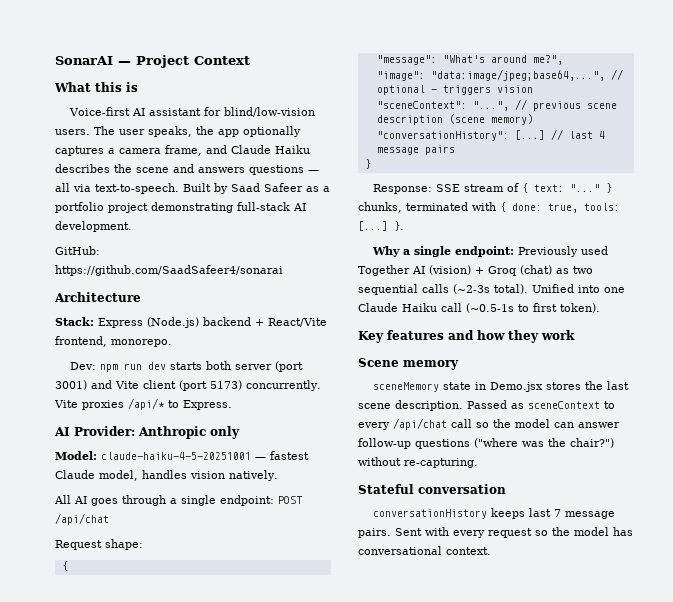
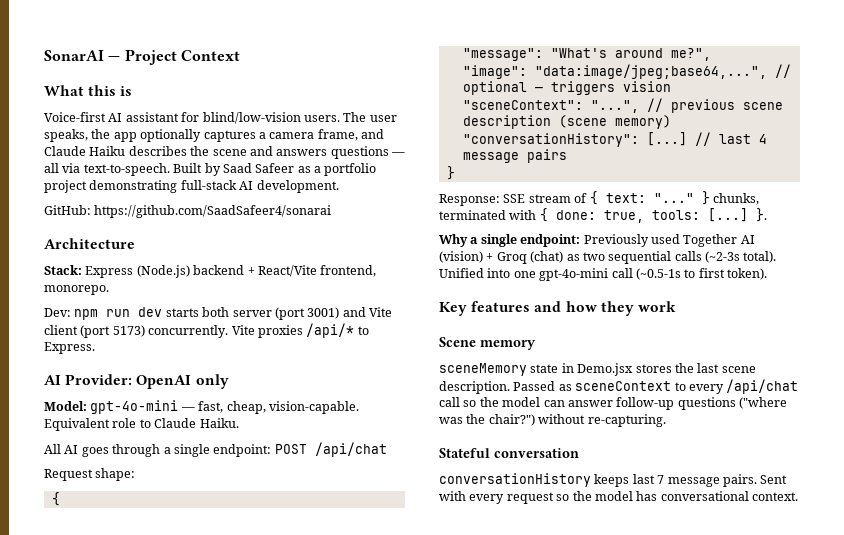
- AI Provider: Anthropic only
+ AI Provider: OpenAI only
- Model: claude-haiku-4-5-20251001 — fastest Claude model, handles vision natively.
+ Model: gpt-4o-mini — fast, cheap, vision-capable. Equivalent role to Claude Haiku.
- Unified into one Claude Haiku call (~0.5-1s to first token).
+ Unified into one gpt-4o-mini call (~0.5-1s to first token).

